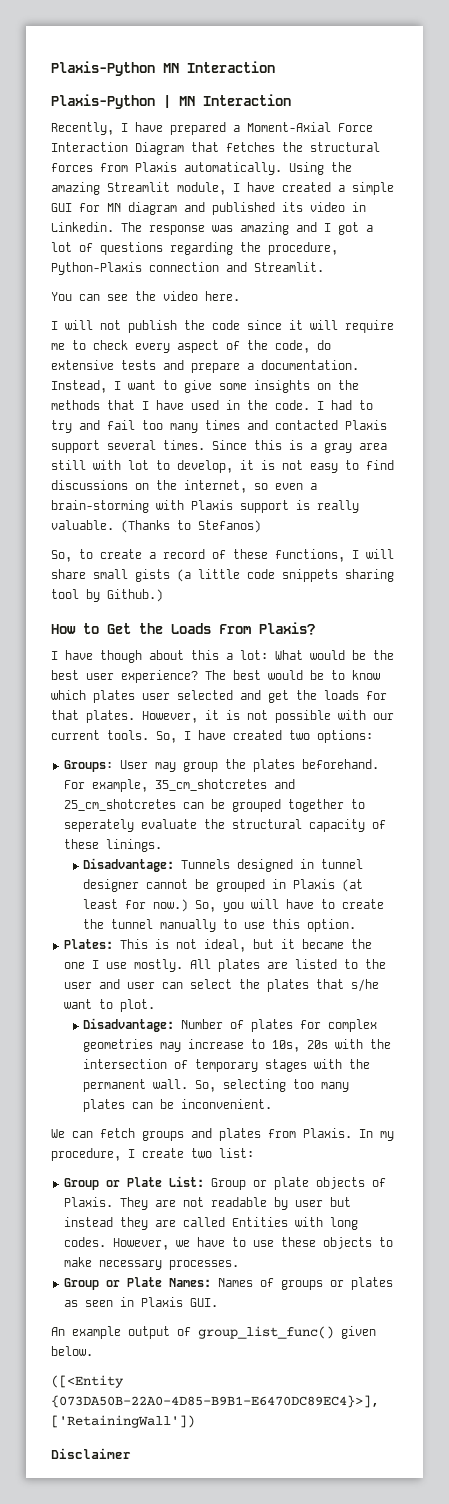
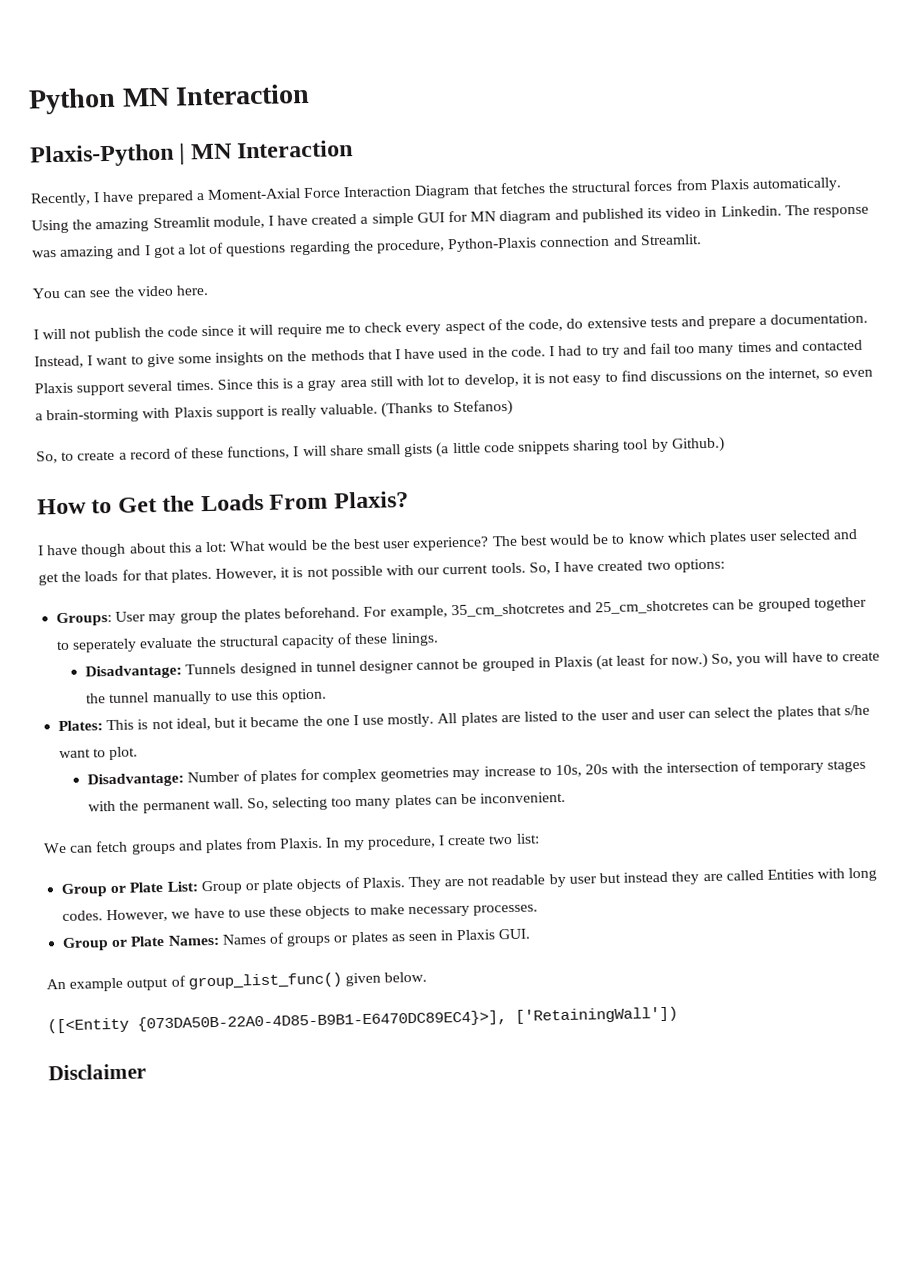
- Plaxis-Python MN Interaction
+ Python MN Interaction

